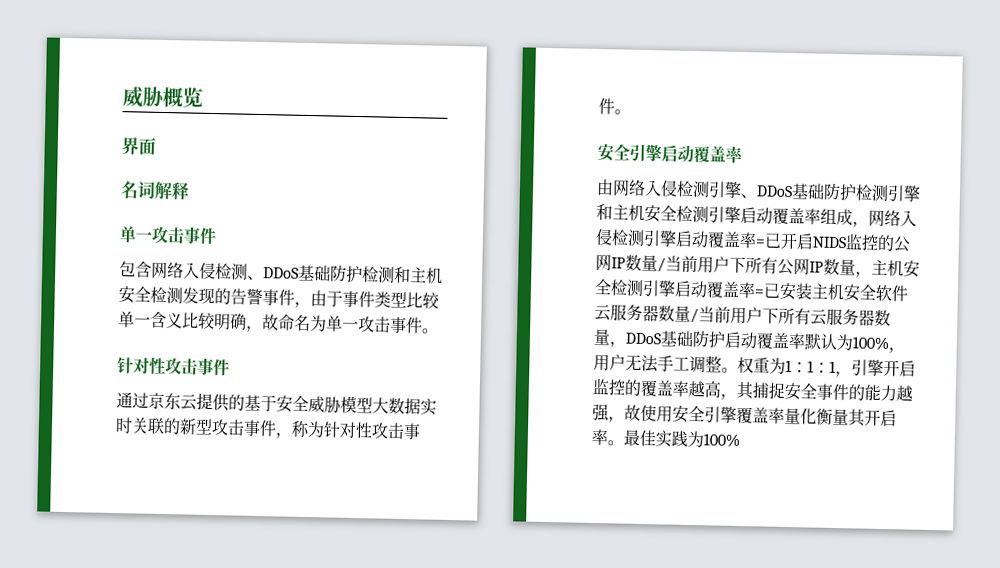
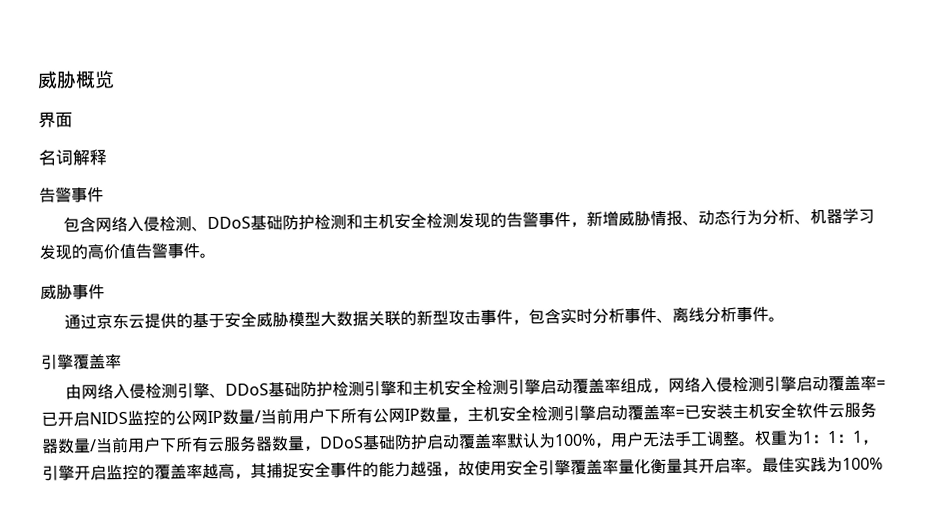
  名词解释
- 单一攻击事件
+ 告警事件
- 包含网络入侵检测、DDoS基础防护检测和主机安全检测发现的告警事件，由于事件类型比较单一含义比较明确，故命名为单一攻击事件。
- 针对性攻击事件
+ 包含网络入侵检测、DDoS基础防护检测和主机安全检测发现的告警事件，新增威胁情报、动态行为分析、机器学习发现的高价值告警事件。
+ 威胁事件
- 通过京东云提供的基于安全威胁模型大数据实时关联的新型攻击事件，称为针对性攻击事件。
- 安全引擎启动覆盖率
+ 通过京东云提供的基于安全威胁模型大数据关联的新型攻击事件，包含实时分析事件、离线分析事件。
+ 引擎覆盖率

